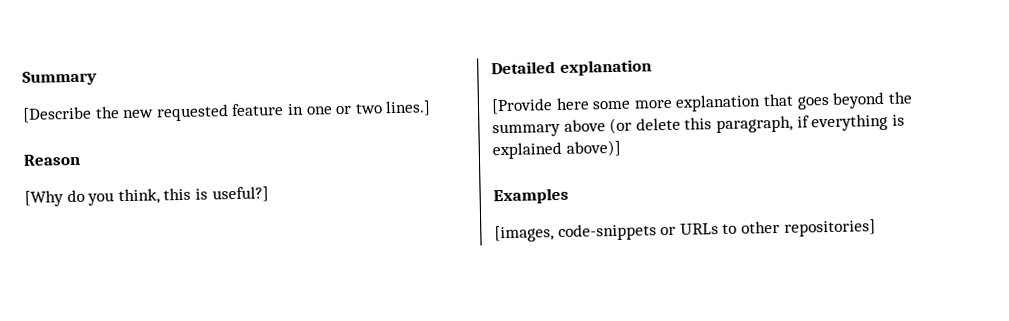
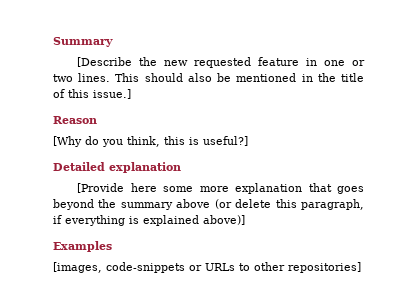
- [Describe the new requested feature in one or two lines.]
+ [Describe the new requested feature in one or two lines. This should also be mentioned in the title of this issue.]

